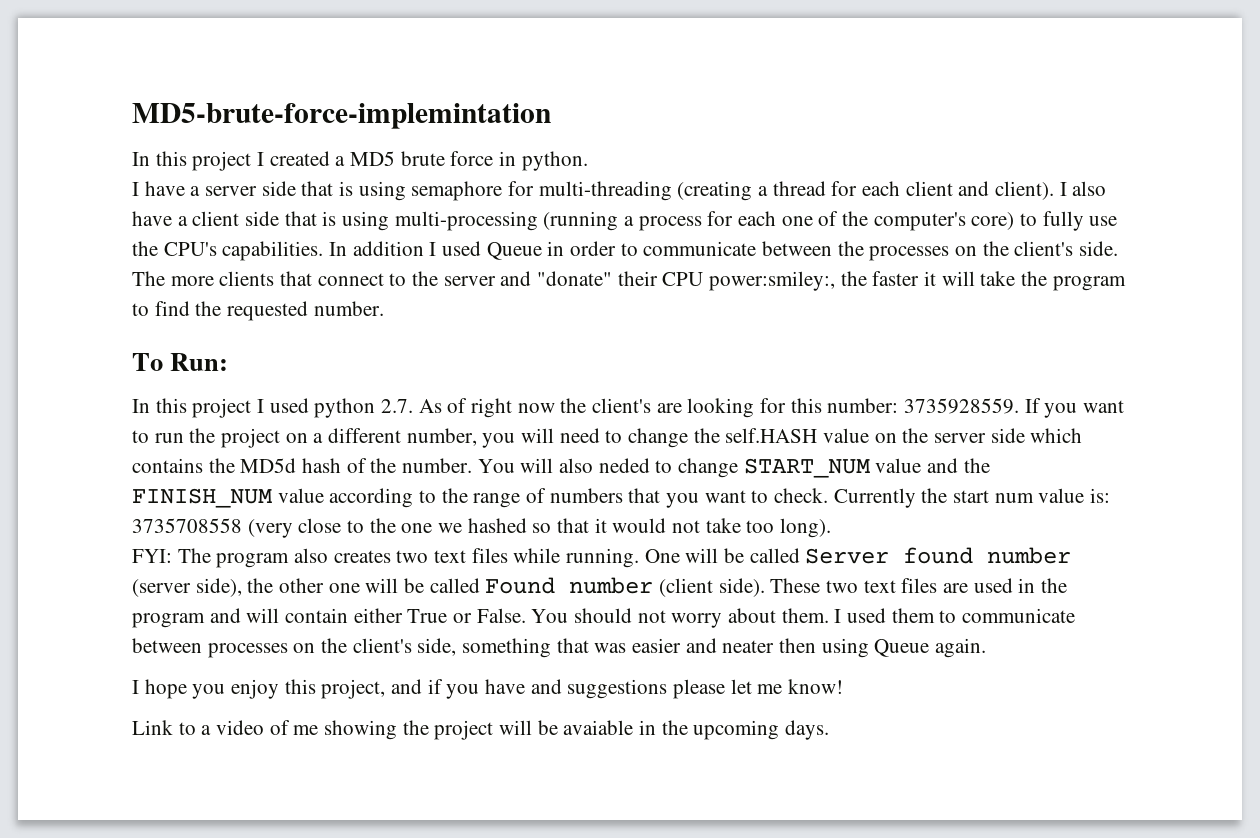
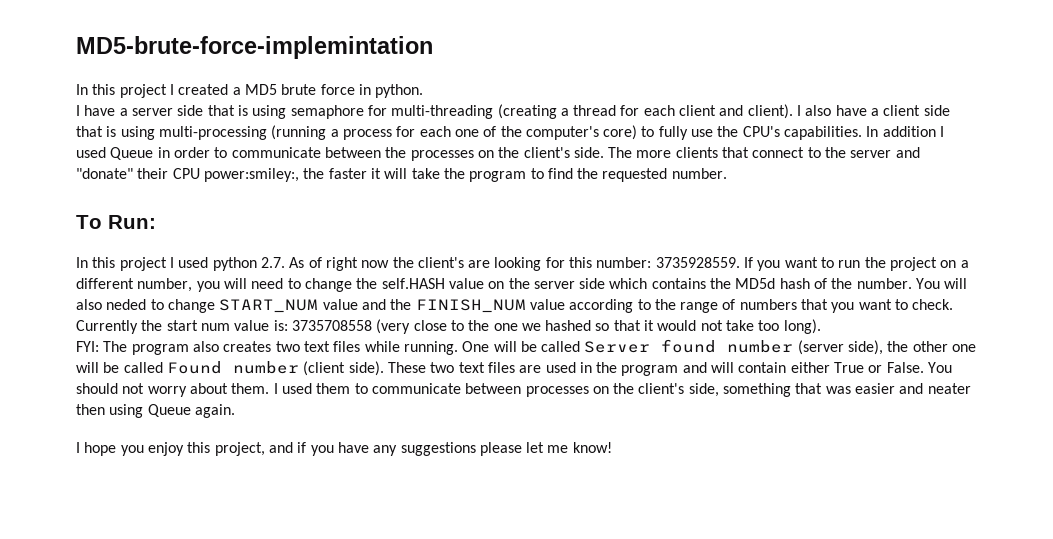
- I hope you enjoy this project, and if you have and suggestions please let me know!
+ I hope you enjoy this project, and if you have any suggestions please let me know!
- Link to a video of me showing the project will be avaiable in the upcoming days.

